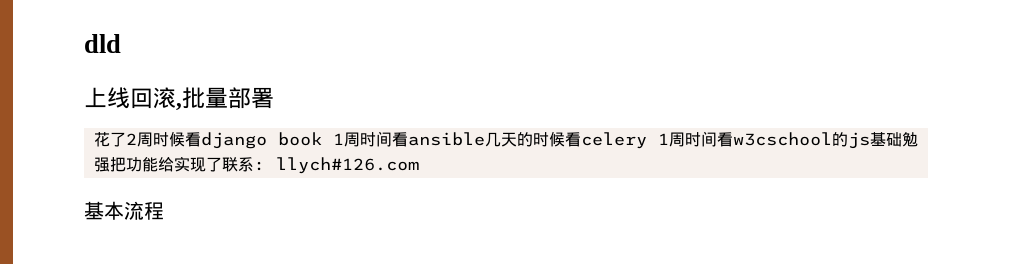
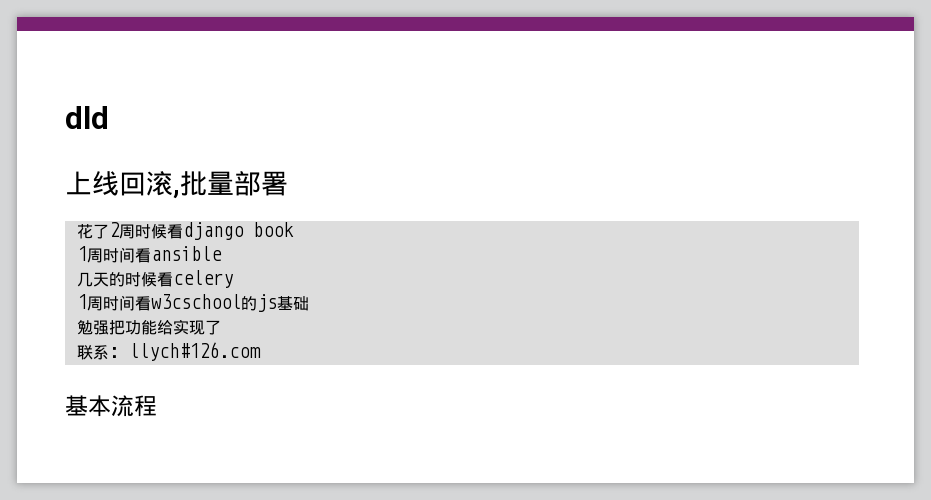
- 花了2周时候看django book 1周时间看ansible几天的时候看celery 1周时间看w3cschool的js基础勉强把功能给实现了联系: llych#126.com
+ 花了2周时候看django book
+ 1周时间看ansible
+ 几天的时候看celery
+ 1周时间看w3cschool的js基础
+ 勉强把功能给实现了
+ 联系: llych#126.com

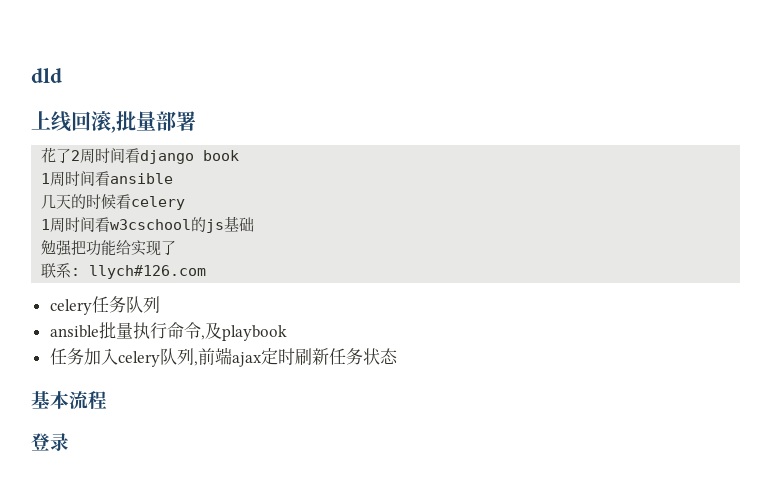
- 花了2周时候看django book
+ 花了2周时间看django book
+ celery任务队列
+ ansible批量执行命令,及playbook
+ 任务加入celery队列,前端ajax定时刷新任务状态
+ 登录

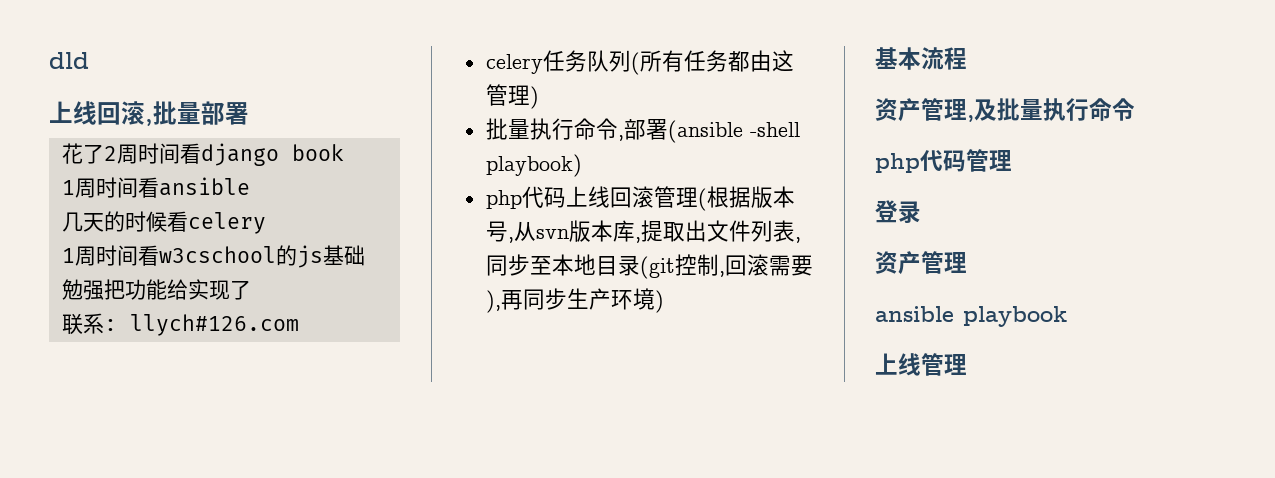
- celery任务队列
- ansible批量执行命令,及playbook
- 任务加入celery队列,前端ajax定时刷新任务状态
+ celery任务队列(所有任务都由这管理)
+ 批量执行命令,部署(ansible -shell playbook)
+ php代码上线回滚管理(根据版本号,从svn版本库,提取出文件列表,同步至本地目录(git控制,回滚需要),再同步生产环境)
  基本流程
+ 资产管理,及批量执行命令
+ php代码管理
  登录
+ 资产管理
+ ansible playbook
+ 上线管理

